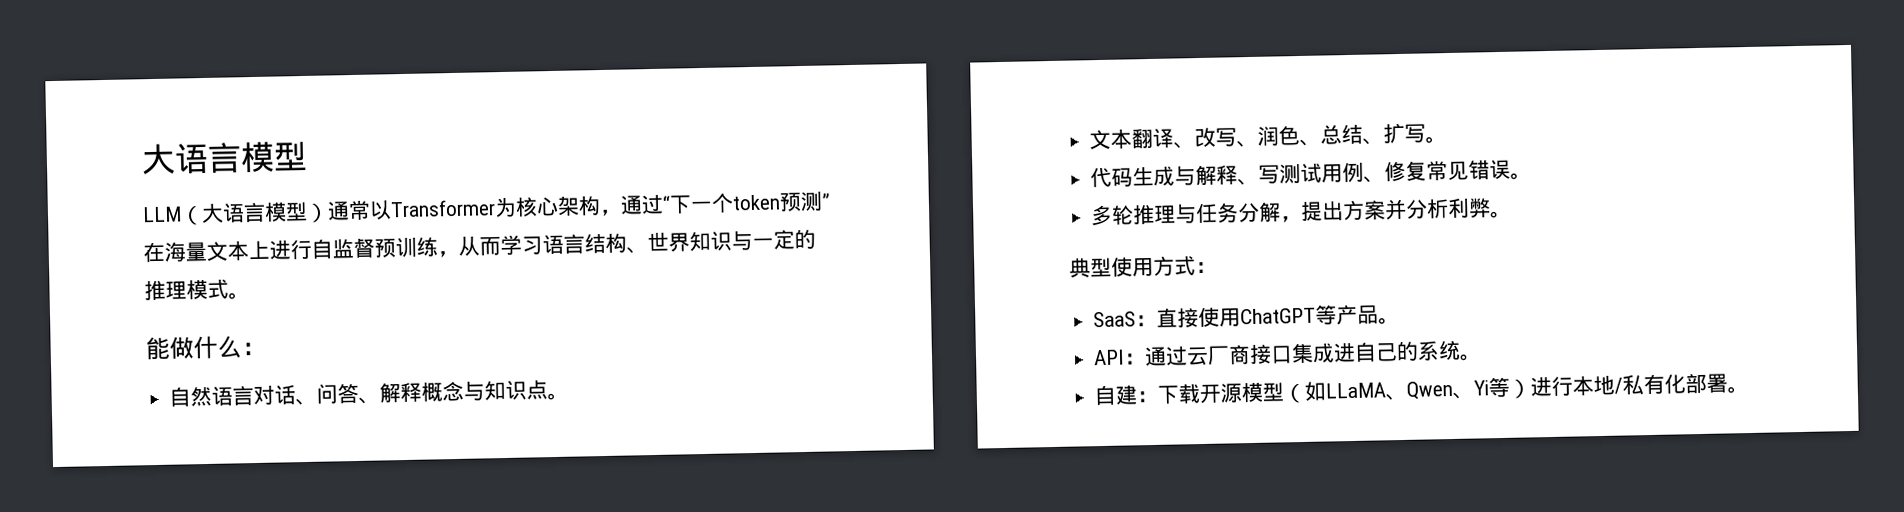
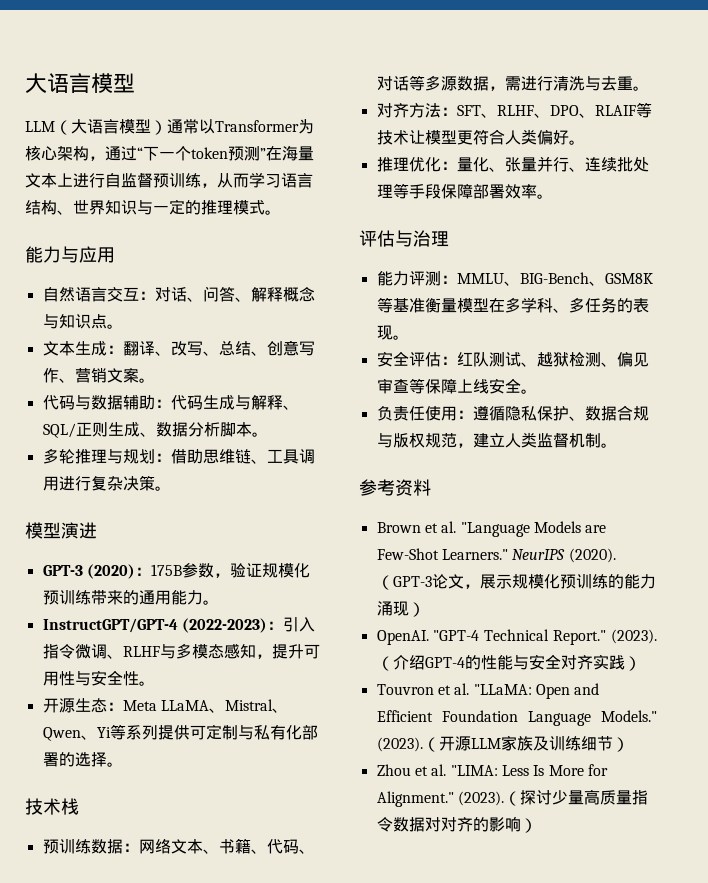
- 能做什么：
+ 能力与应用
- 自然语言对话、问答、解释概念与知识点。
+ 自然语言交互：对话、问答、解释概念与知识点。
- 文本翻译、改写、润色、总结、扩写。
- 代码生成与解释、写测试用例、修复常见错误。
- 多轮推理与任务分解，提出方案并分析利弊。
- 典型使用方式：
- SaaS：直接使用ChatGPT等产品。
- API：通过云厂商接口集成进自己的系统。
- 自建：下载开源模型（如LLaMA、Qwen、Yi等）进行本地/私有化部署。
+ 文本生成：翻译、改写、总结、创意写作、营销文案。
+ 代码与数据辅助：代码生成与解释、SQL/正则生成、数据分析脚本。
+ 多轮推理与规划：借助思维链、工具调用进行复杂决策。
+ 模型演进
+ GPT-3 (2020)：175B参数，验证规模化预训练带来的通用能力。
+ InstructGPT/GPT-4 (2022-2023)：引入指令微调、RLHF与多模态感知，提升可用性与安全性。
+ 开源生态：Meta LLaMA、Mistral、Qwen、Yi等系列提供可定制与私有化部署的选择。
+ 技术栈
+ 预训练数据：网络文本、书籍、代码、对话等多源数据，需进行清洗与去重。
+ 对齐方法：SFT、RLHF、DPO、RLAIF等技术让模型更符合人类偏好。
+ 推理优化：量化、张量并行、连续批处理等手段保障部署效率。
+ 评估与治理
+ 能力评测：MMLU、BIG-Bench、GSM8K等基准衡量模型在多学科、多任务的表现。
+ 安全评估：红队测试、越狱检测、偏见审查等保障上线安全。
+ 负责任使用：遵循隐私保护、数据合规与版权规范，建立人类监督机制。
+ 参考资料
+ Brown et al. "Language Models are Few-Shot Learners." NeurIPS (2020).（GPT-3论文，展示规模化预训练的能力涌现）
+ OpenAI. "GPT-4 Technical Report." (2023).（介绍GPT-4的性能与安全对齐实践）
+ Touvron et al. "LLaMA: Open and Efficient Foundation Language Models." (2023).（开源LLM家族及训练细节）
+ Zhou et al. "LIMA: Less Is More for Alignment." (2023).（探讨少量高质量指令数据对对齐的影响）

